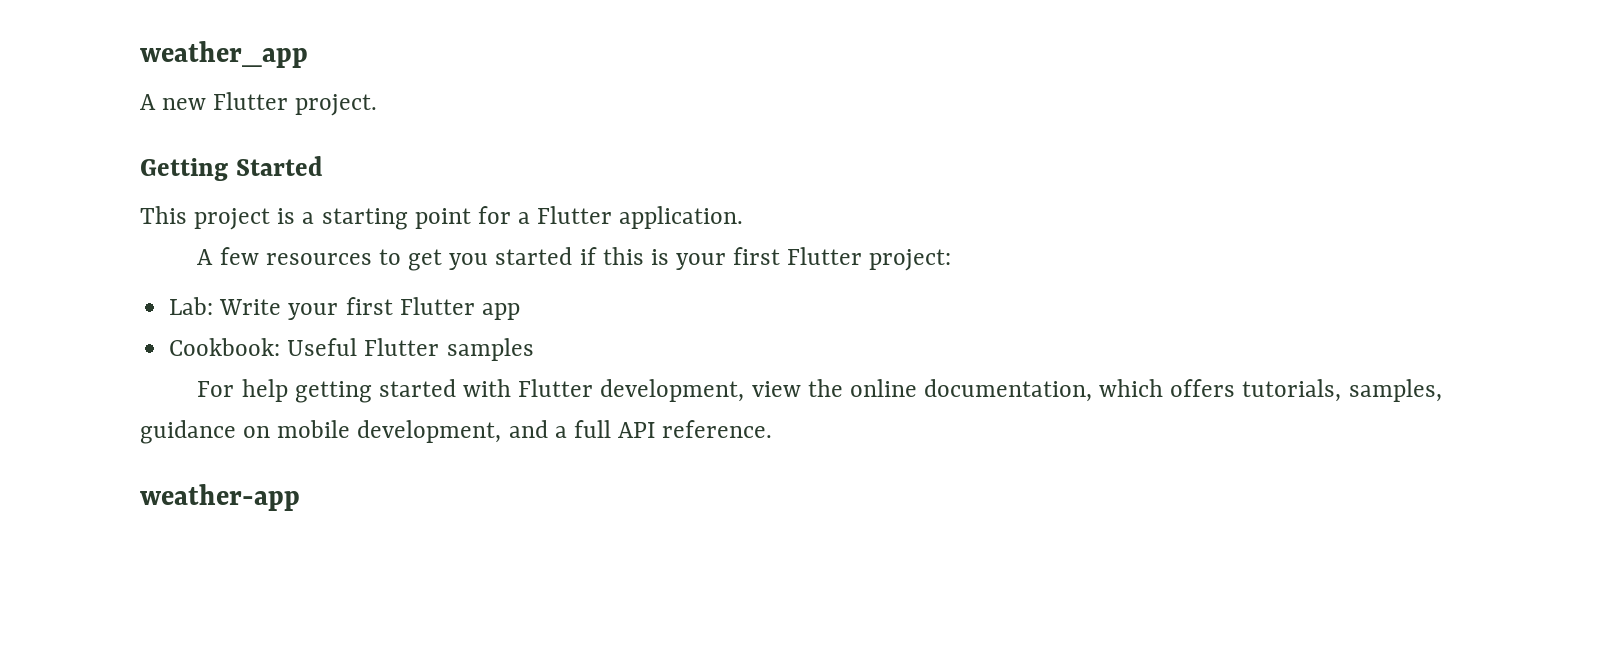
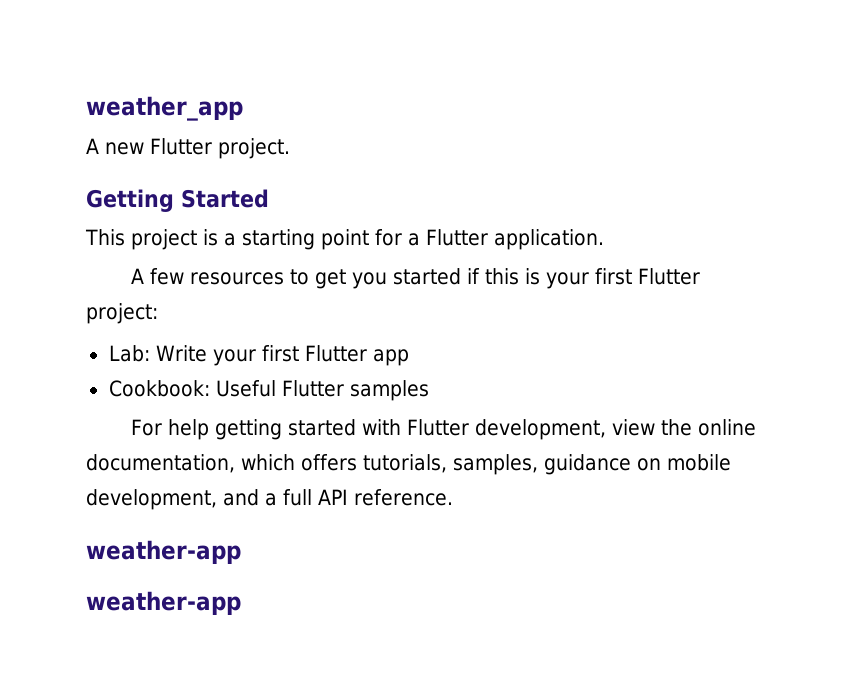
  For help getting started with Flutter development, view the online documentation, which offers tutorials, samples, guidance on mobile development, and a full API reference.
+ weather-app

